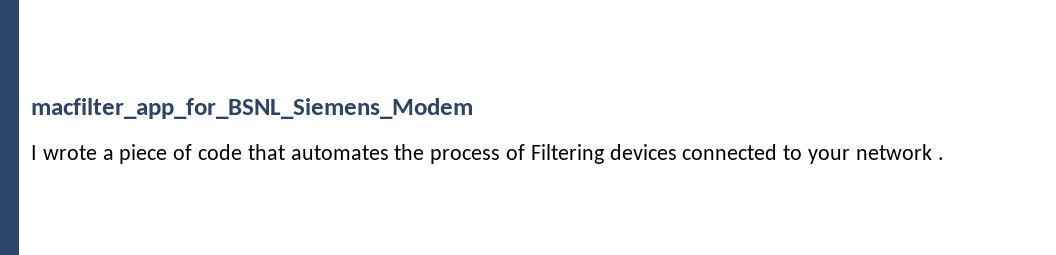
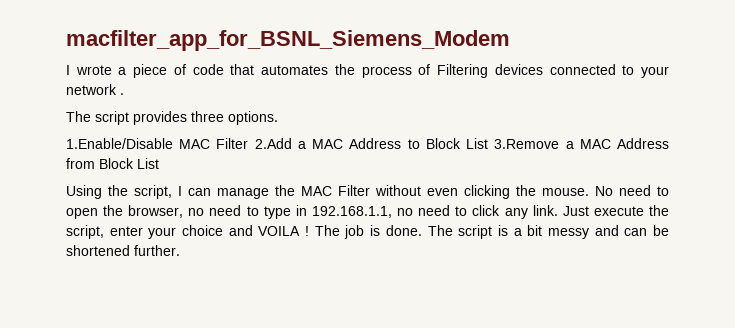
+ The script provides three options.
+ 1.Enable/Disable MAC Filter 2.Add a MAC Address to Block List 3.Remove a MAC Address from Block List
+ Using the script, I can manage the MAC Filter without even clicking the mouse. No need to open the browser, no need to type in 192.168.1.1, no need to click any link. Just execute the script, enter your choice and VOILA ! The job is done. The script is a bit messy and can be shortened further.

